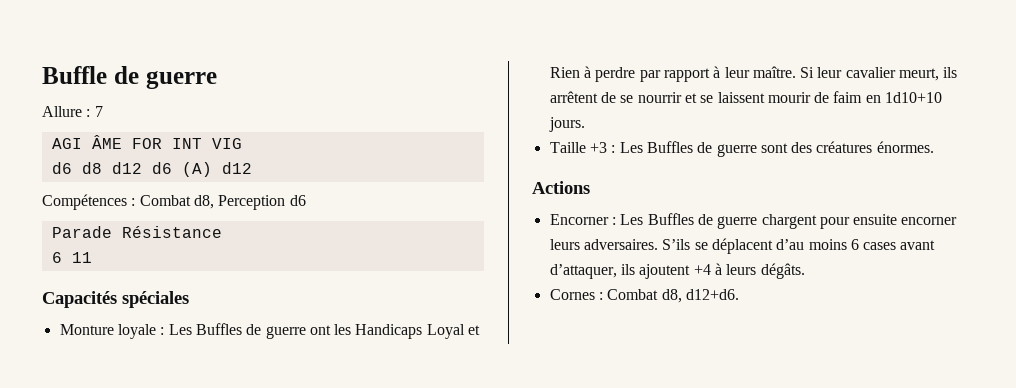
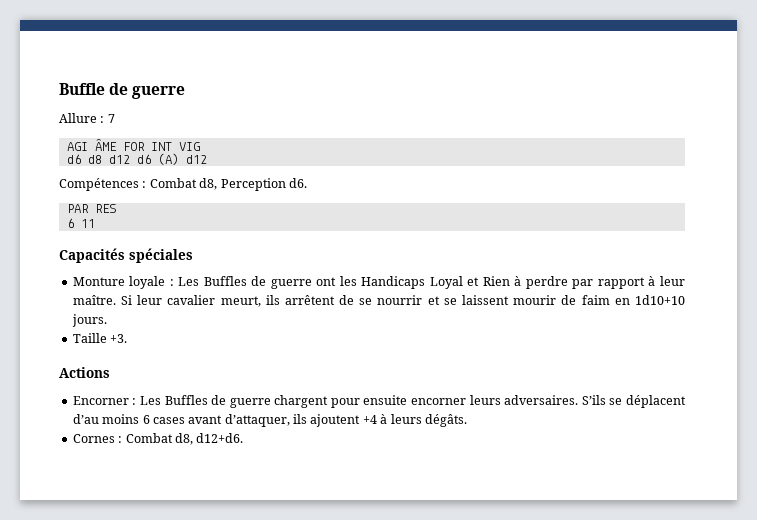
- Compétences : Combat d8, Perception d6
- Parade Résistance
+ Compétences : Combat d8, Perception d6.
+ PAR RES
- Taille +3 : Les Buffles de guerre sont des créatures énormes.
+ Taille +3.

